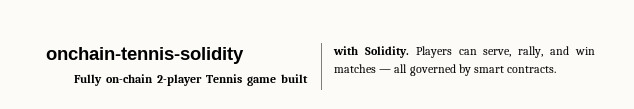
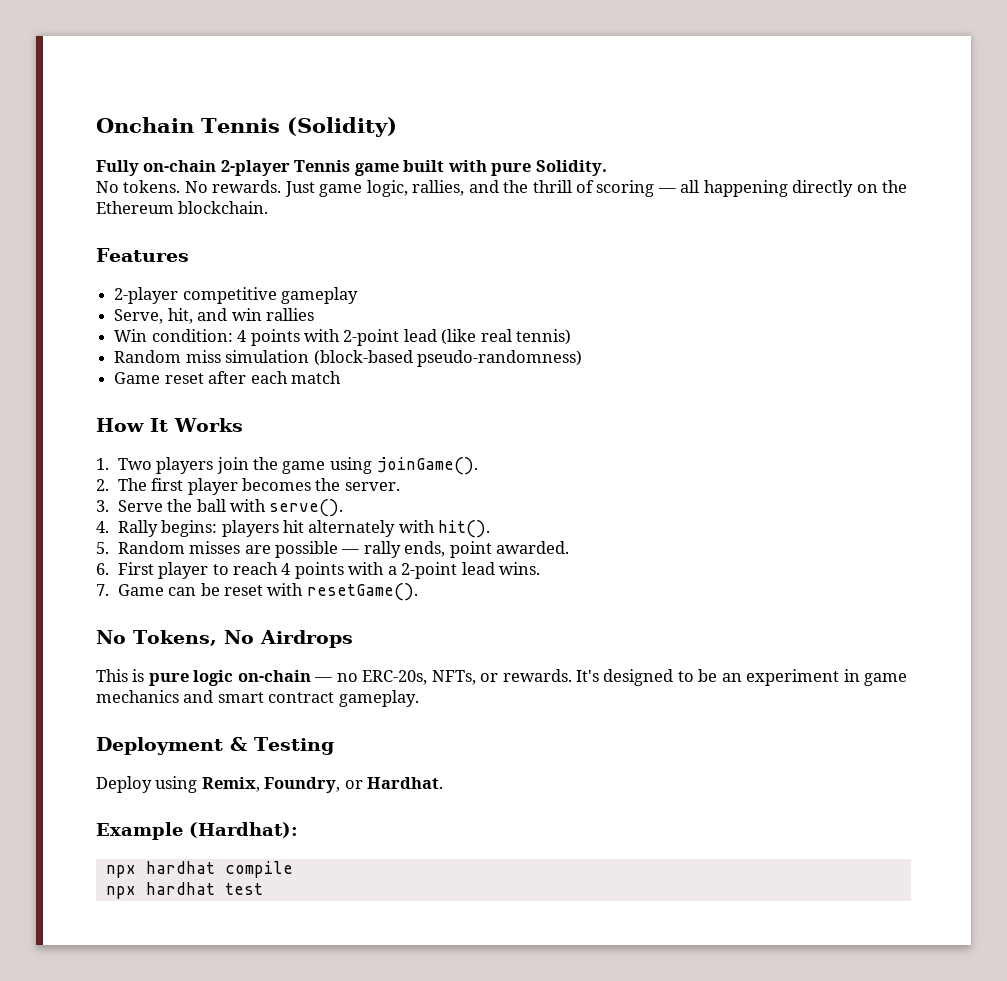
- onchain-tennis-solidity
+ Onchain Tennis (Solidity)
- Fully on-chain 2-player Tennis game built with Solidity. Players can serve, rally, and win matches — all governed by smart contracts.
+ Fully on-chain 2-player Tennis game built with pure Solidity.
+ No tokens. No rewards. Just game logic, rallies, and the thrill of scoring — all happening directly on the Ethereum blockchain.
+ Features
+ 2-player competitive gameplay
+ Serve, hit, and win rallies
+ Win condition: 4 points with 2-point lead (like real tennis)
+ Random miss simulation (block-based pseudo-randomness)
+ Game reset after each match
+ How It Works
+ 1. Two players join the game using joinGame().
+ 2. The first player becomes the server.
+ 3. Serve the ball with serve().
+ 4. Rally begins: players hit alternately with hit().
+ 5. Random misses are possible — rally ends, point awarded.
+ 6. First player to reach 4 points with a 2-point lead wins.
+ 7. Game can be reset with resetGame().
+ No Tokens, No Airdrops
+ This is pure logic on-chain — no ERC-20s, NFTs, or rewards. It's designed to be an experiment in game mechanics and smart contract gameplay.
+ Deployment & Testing
+ Deploy using Remix, Foundry, or Hardhat.
+ Example (Hardhat):
+ npx hardhat compile
+ npx hardhat test

